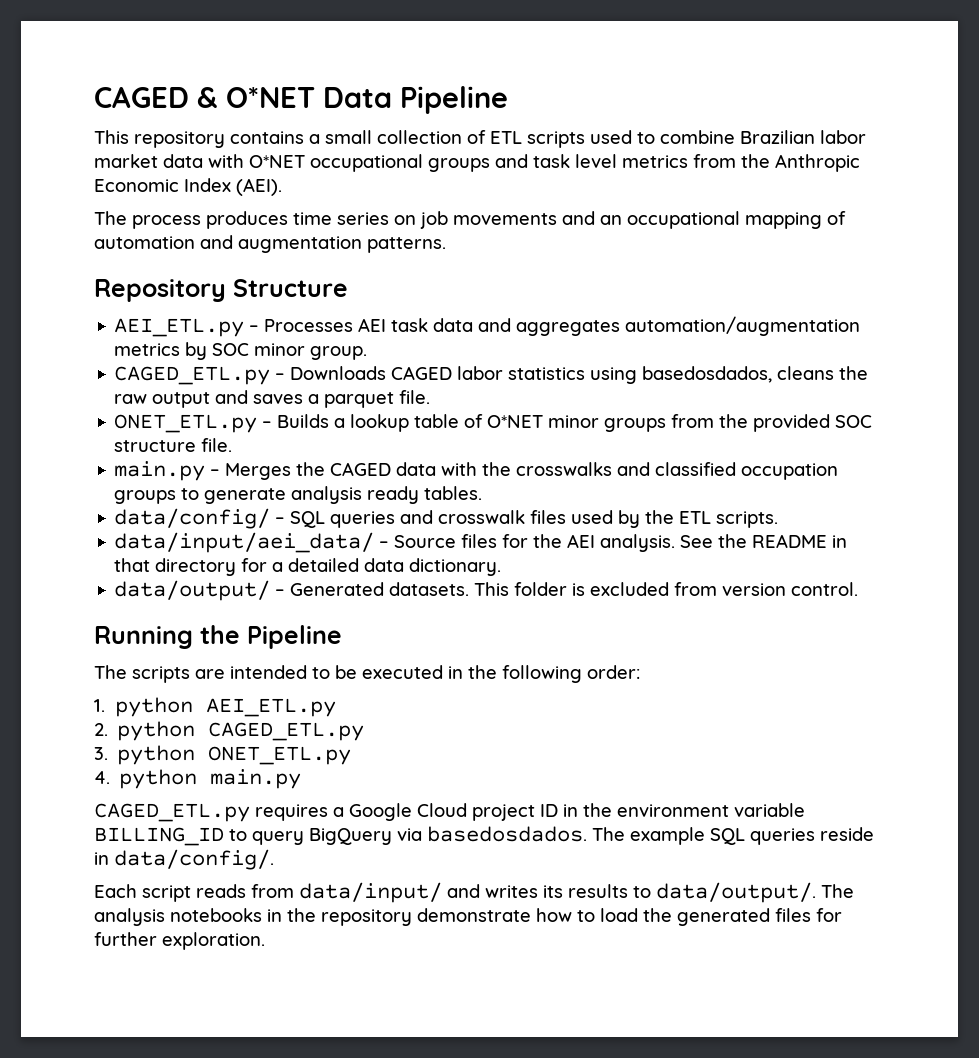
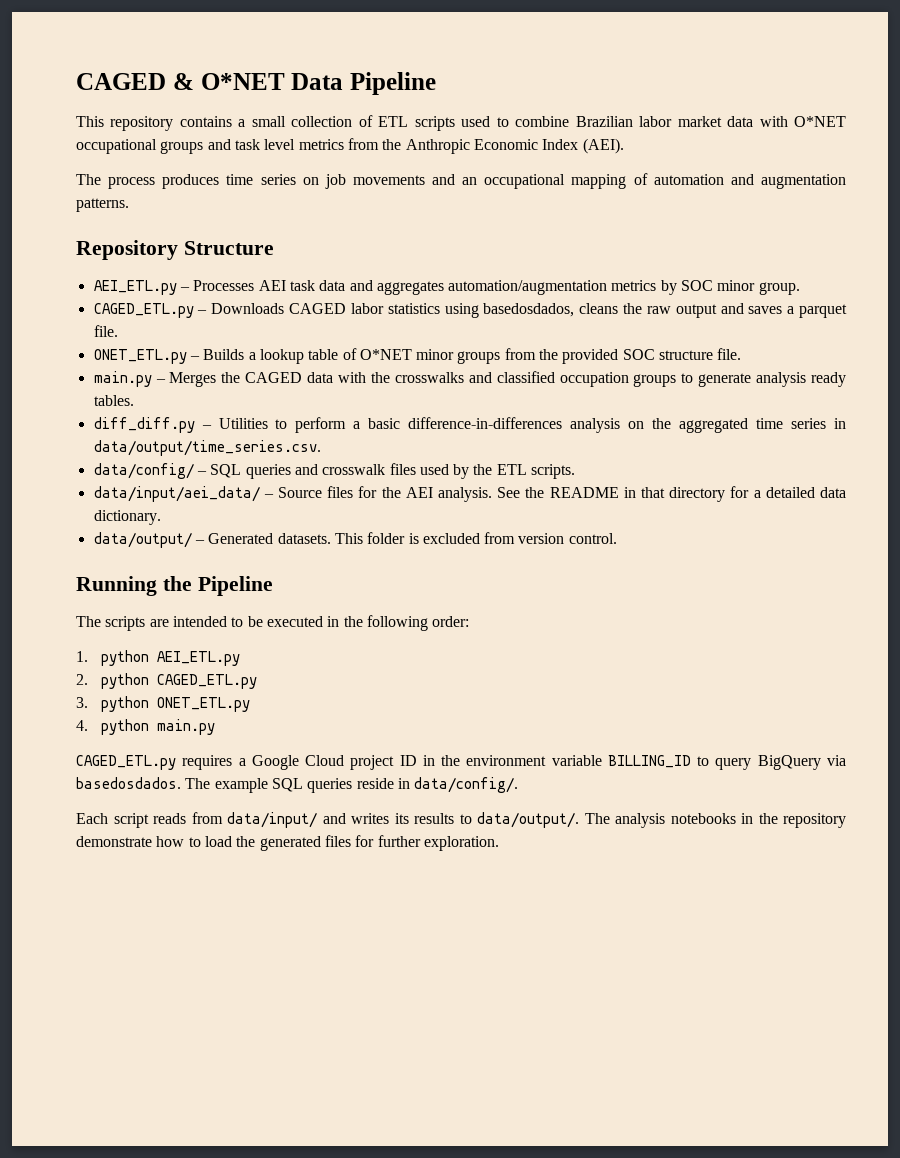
+ diff_diff.py – Utilities to perform a basic difference-in-differences analysis on the aggregated time series in data/output/time_series.csv.

